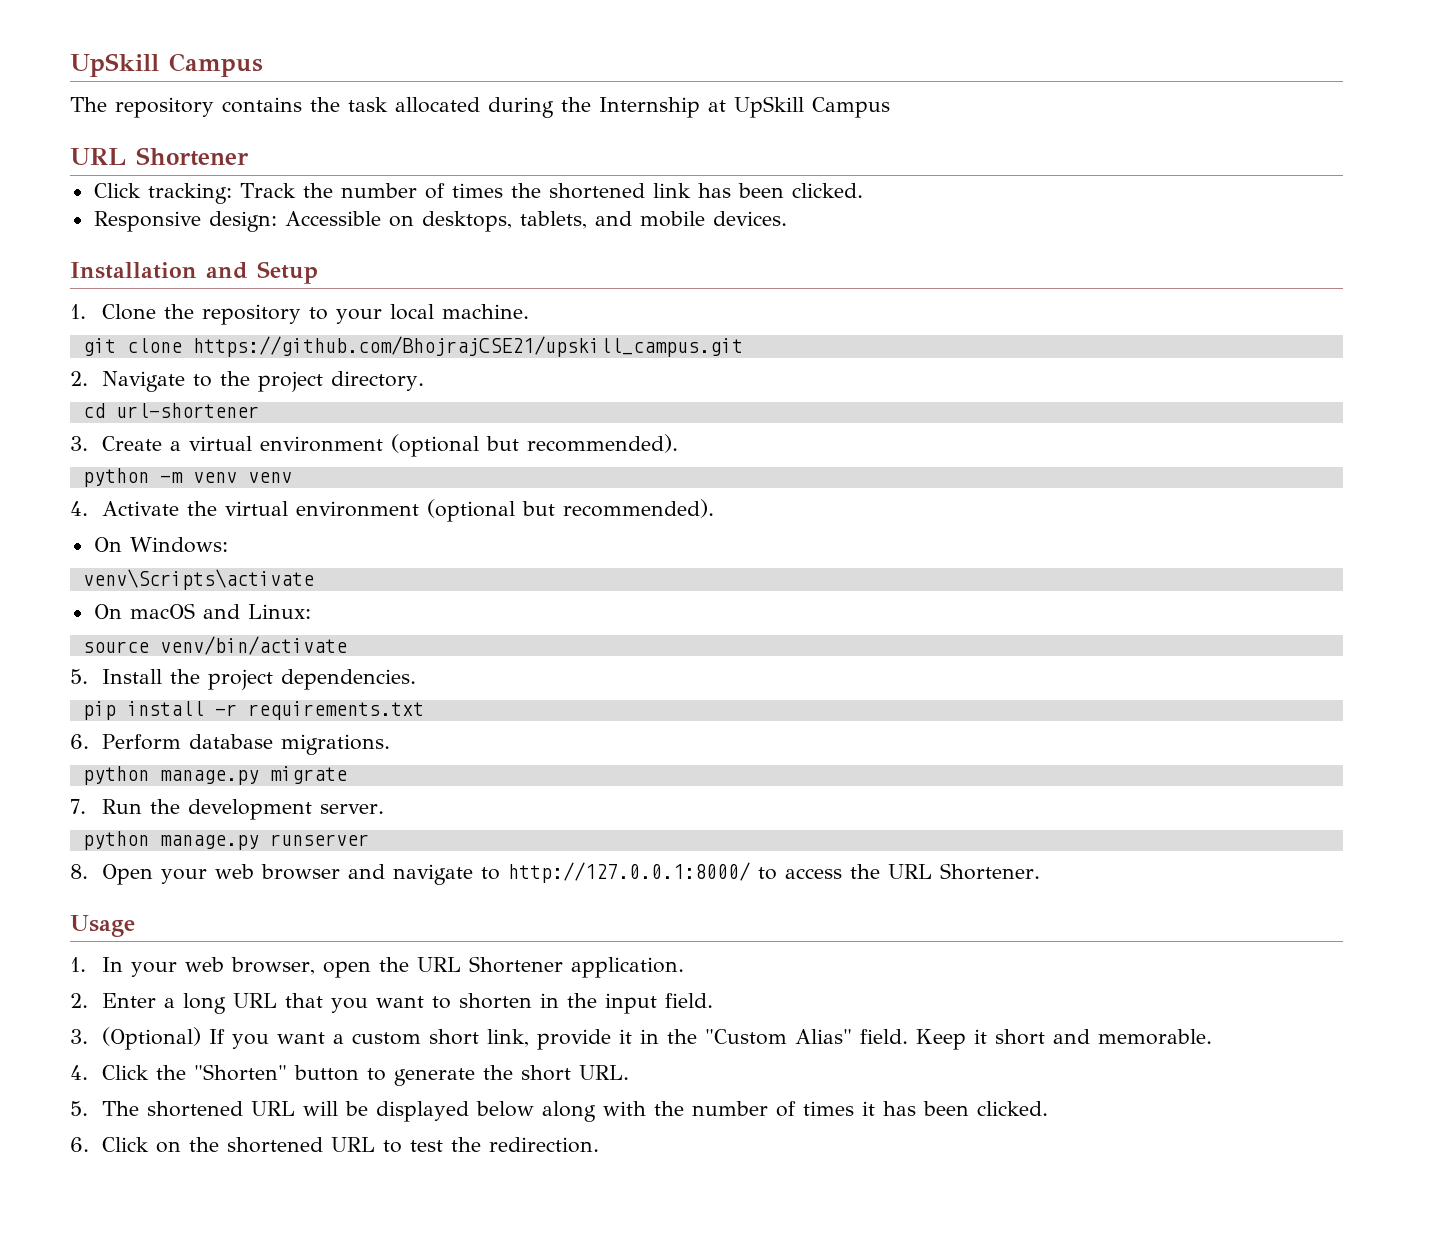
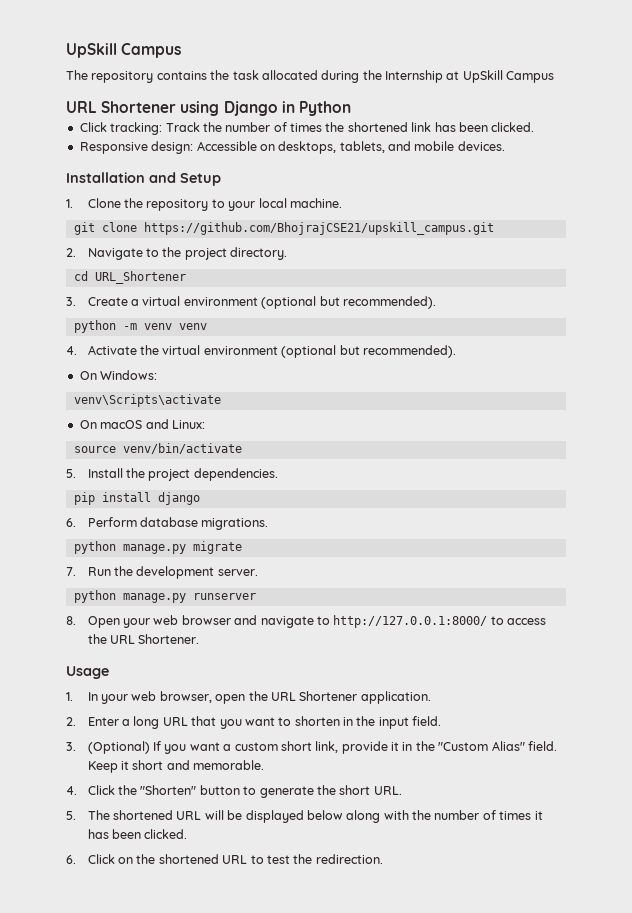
  The repository contains the task allocated during the Internship at UpSkill Campus
- URL Shortener
+ URL Shortener using Django in Python
- cd url-shortener
+ cd URL_Shortener
- pip install -r requirements.txt
+ pip install django

